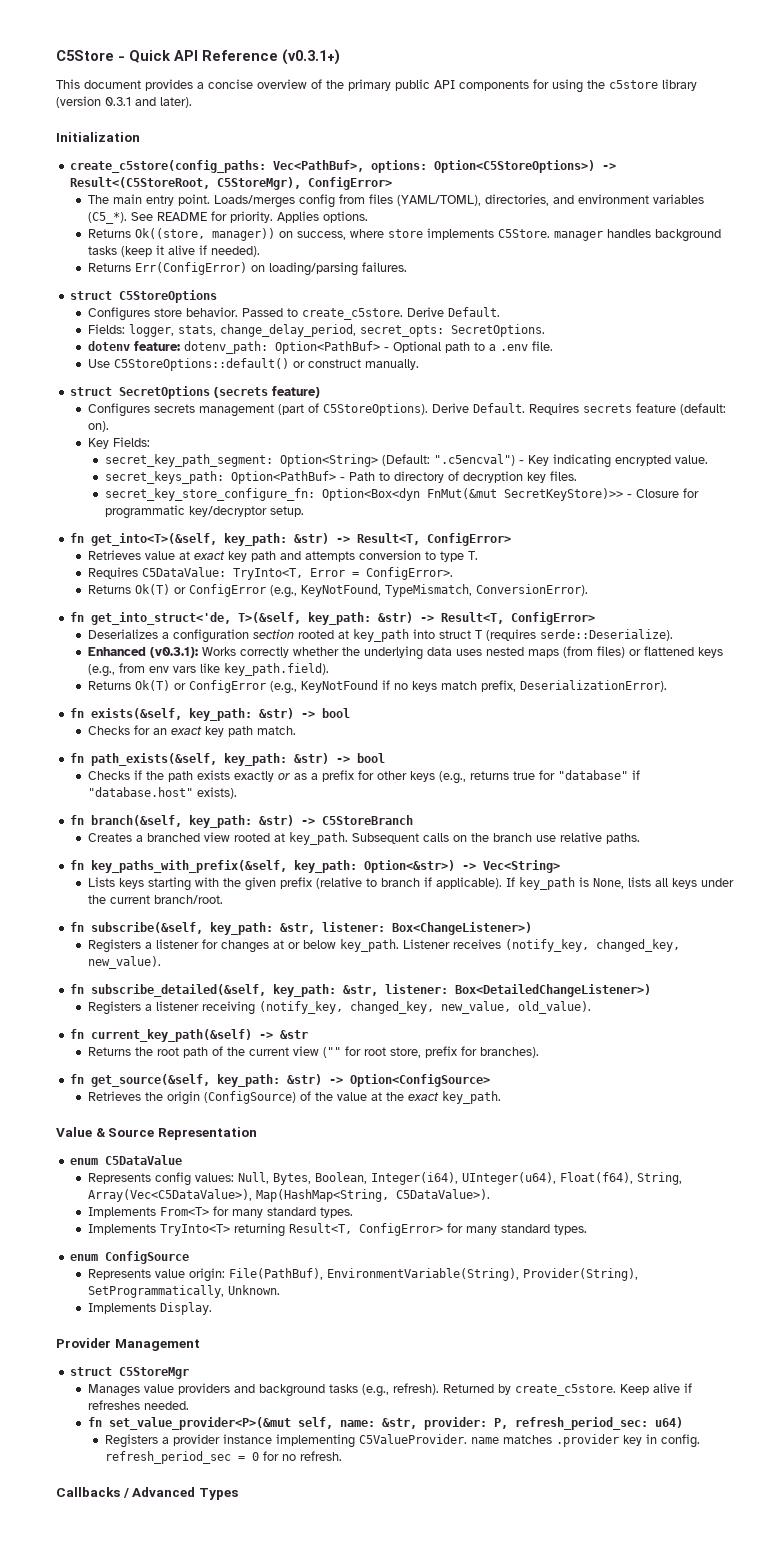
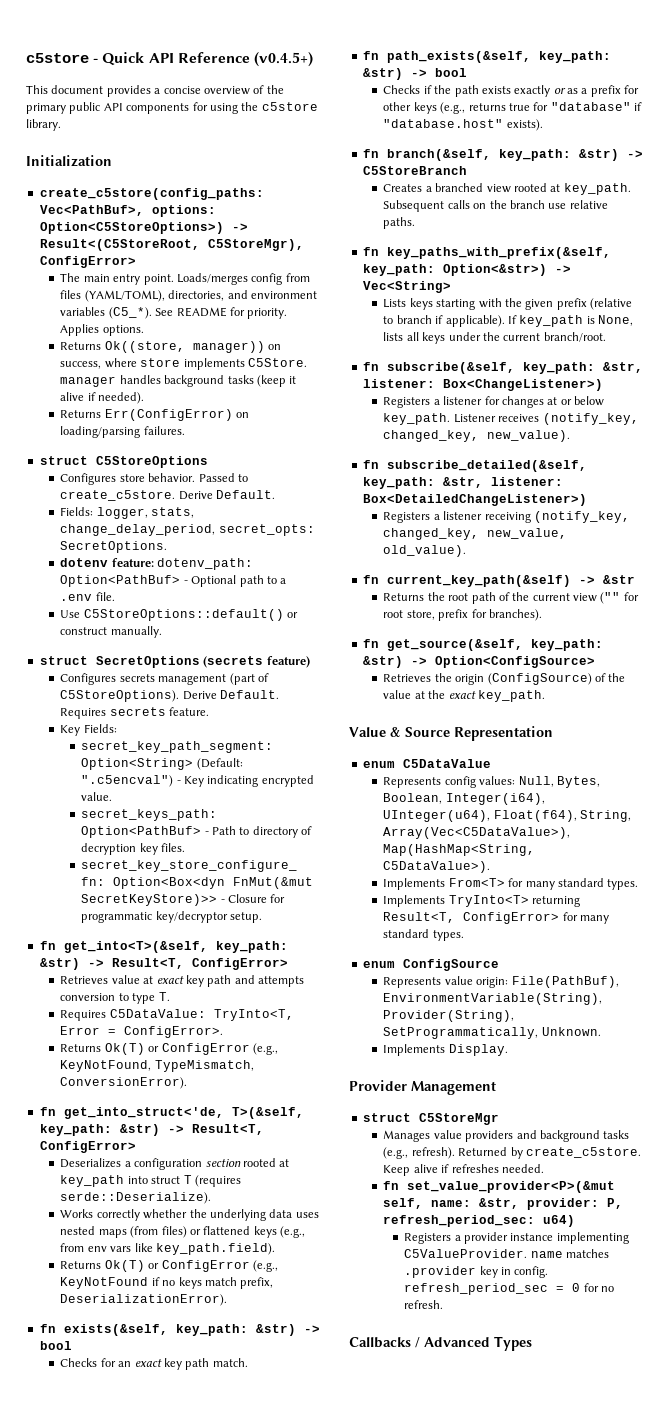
- C5Store - Quick API Reference (v0.3.1+)
+ c5store - Quick API Reference (v0.4.5+)
- This document provides a concise overview of the primary public API components for using the c5store library (version 0.3.1 and later).
+ This document provides a concise overview of the primary public API components for using the c5store library.
- Requires secrets feature (default: on).
+ Requires secrets feature.
- Enhanced (v0.3.1): Works correctly whether the underlying data uses nested maps (from files) or flattened keys (e.g., from env vars like key_path.field).
+ Works correctly whether the underlying data uses nested maps (from files) or flattened keys (e.g., from env vars like key_path.field).

